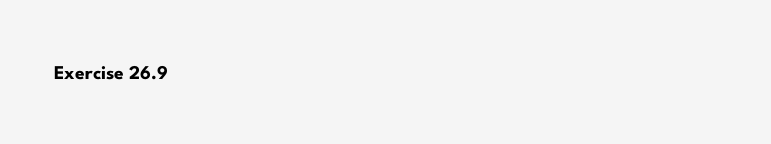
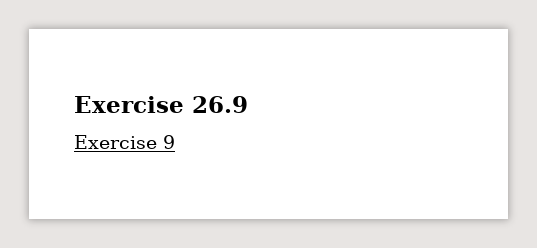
+ Exercise 9

